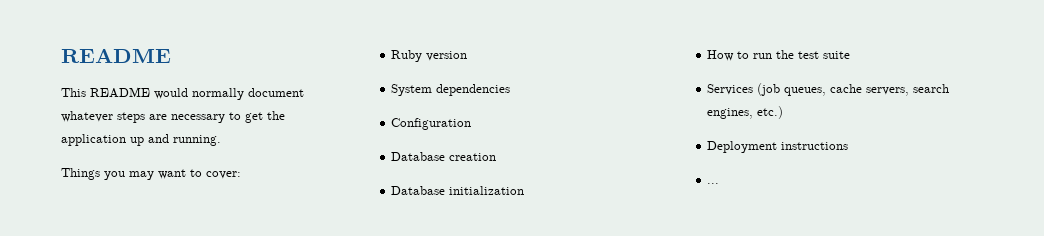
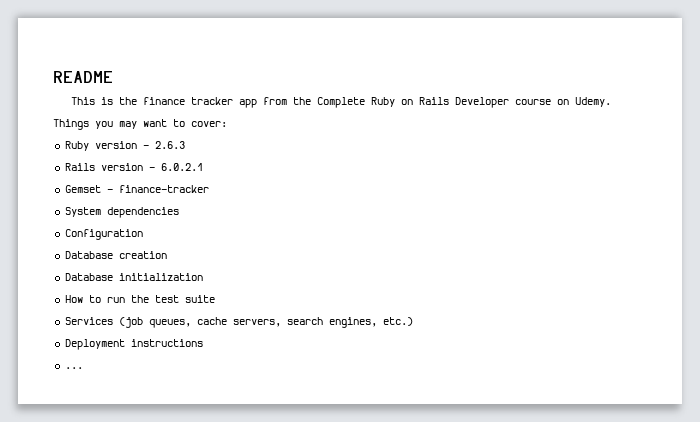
- This README would normally document whatever steps are necessary to get the application up and running.
+ This is the finance tracker app from the Complete Ruby on Rails Developer course on Udemy.
- Ruby version
+ Ruby version - 2.6.3
+ Rails version - 6.0.2.1
+ Gemset - finance-tracker

